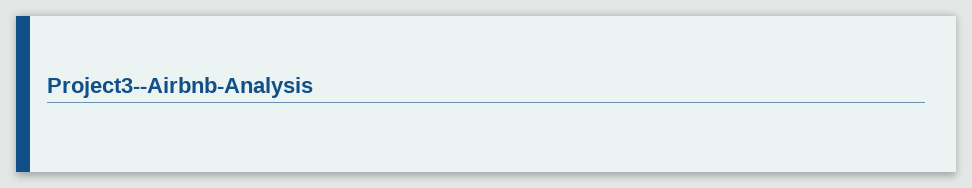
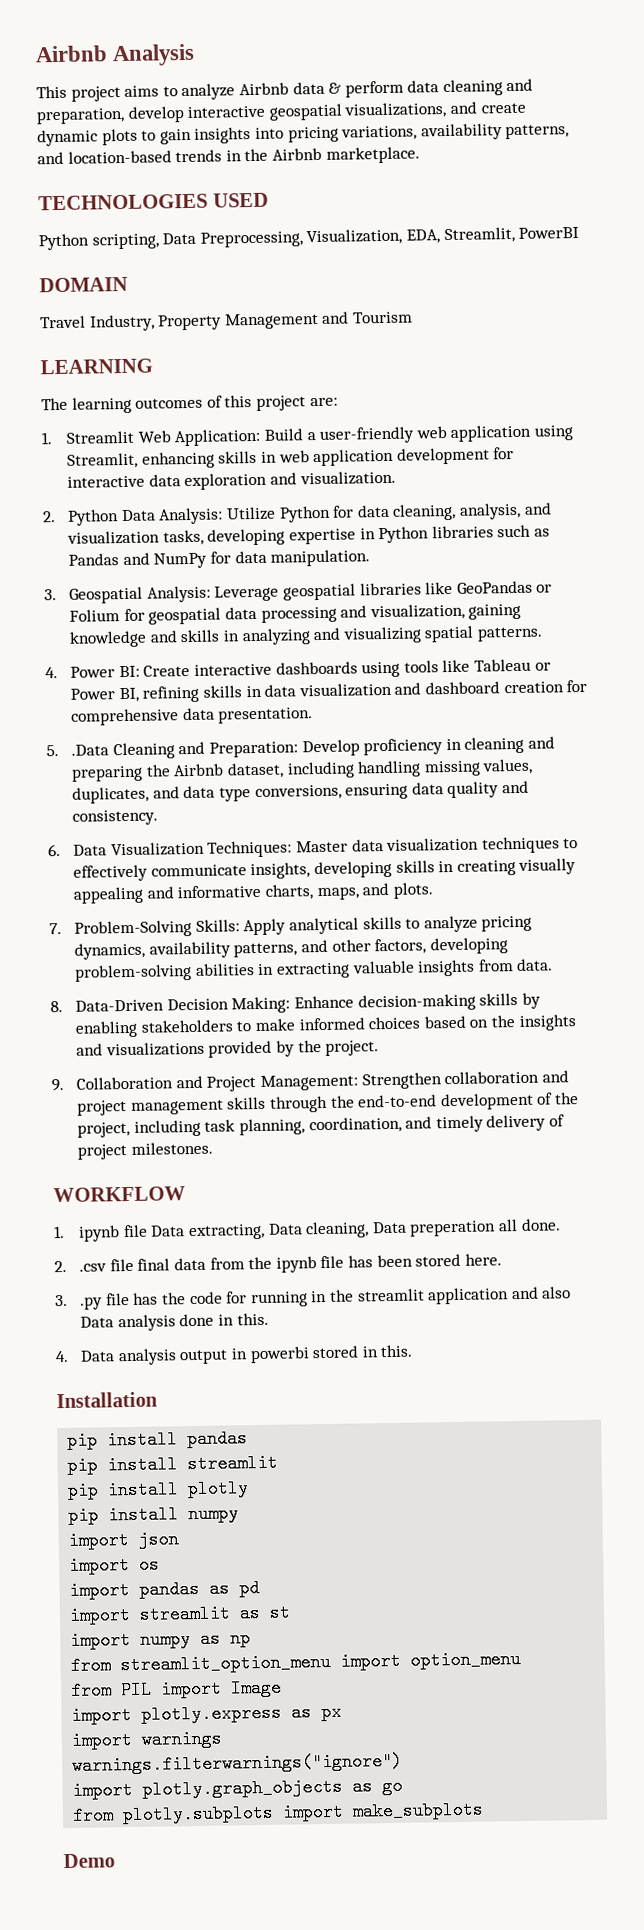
- Project3--Airbnb-Analysis
+ Airbnb Analysis
+ This project aims to analyze Airbnb data & perform data cleaning and preparation, develop interactive geospatial visualizations, and create dynamic plots to gain insights into pricing variations, availability patterns, and location-based trends in the Airbnb marketplace.
+ TECHNOLOGIES USED
+ Python scripting, Data Preprocessing, Visualization, EDA, Streamlit, PowerBI
+ DOMAIN
+ Travel Industry, Property Management and Tourism
+ LEARNING
+ The learning outcomes of this project are:
+ 1. Streamlit Web Application: Build a user-friendly web application using Streamlit, enhancing skills in web application development for interactive data exploration and visualization.
+ 2. Python Data Analysis: Utilize Python for data cleaning, analysis, and visualization tasks, developing expertise in Python libraries such as Pandas and NumPy for data manipulation.
+ 3. Geospatial Analysis: Leverage geospatial libraries like GeoPandas or Folium for geospatial data processing and visualization, gaining knowledge and skills in analyzing and visualizing spatial patterns.
+ 4. Power BI: Create interactive dashboards using tools like Tableau or Power BI, refining skills in data visualization and dashboard creation for comprehensive data presentation.
+ 5. .Data Cleaning and Preparation: Develop proficiency in cleaning and preparing the Airbnb dataset, including handling missing values, duplicates, and data type conversions, ensuring data quality and consistency.
+ 6. Data Visualization Techniques: Master data visualization techniques to effectively communicate insights, developing skills in creating visually appealing and informative charts, maps, and plots.
+ 7. Problem-Solving Skills: Apply analytical skills to analyze pricing dynamics, availability patterns, and other factors, developing problem-solving abilities in extracting valuable insights from data.
+ 8. Data-Driven Decision Making: Enhance decision-making skills by enabling stakeholders to make informed choices based on the insights and visualizations provided by the project.
+ 9. Collaboration and Project Management: Strengthen collaboration and project management skills through the end-to-end development of the project, including task planning, coordination, and timely delivery of project milestones.
+ WORKFLOW
+ 1. ipynb file Data extracting, Data cleaning, Data preperation all done.
+ 2. .csv file final data from the ipynb file has been stored here.
+ 3. .py file has the code for running in the streamlit application and also Data analysis done in this.
+ 4. Data analysis output in powerbi stored in this.
+ Installation
+ pip install pandas
+ pip install streamlit
+ pip install plotly
+ pip install numpy
+ import json
+ import os
+ import pandas as pd
+ import streamlit as st
+ import numpy as np
+ from streamlit_option_menu import option_menu
+ from PIL import Image
+ import plotly.express as px
+ import warnings
+ warnings.filterwarnings("ignore")
+ import plotly.graph_objects as go
+ from plotly.subplots import make_subplots
+ Demo

